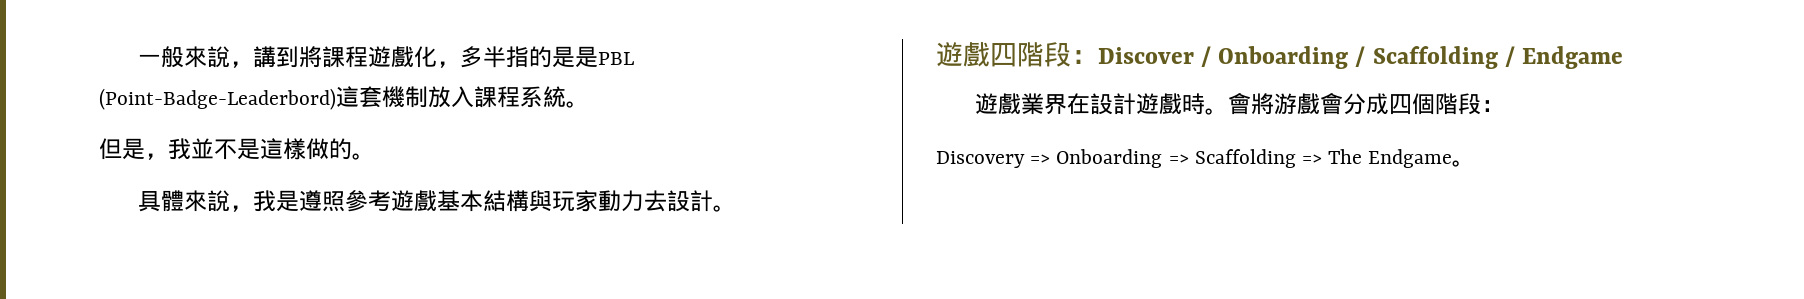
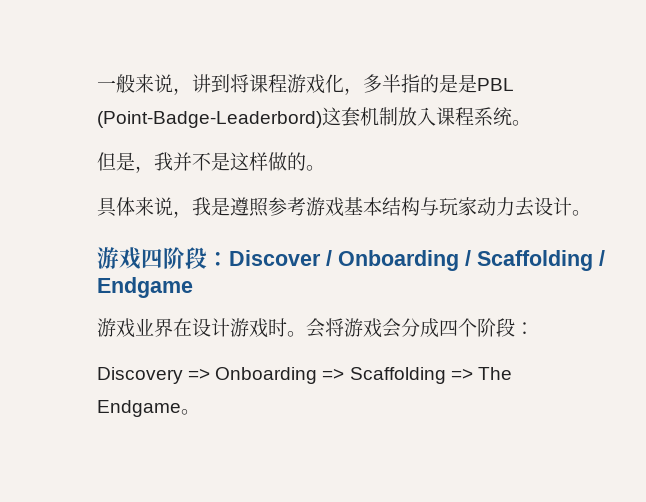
- 一般來說，講到將課程遊戲化，多半指的是是PBL (Point-Badge-Leaderbord)這套機制放入課程系統。
+ 一般来说，讲到将课程游戏化，多半指的是是PBL (Point-Badge-Leaderbord)这套机制放入课程系统。
- 但是，我並不是這樣做的。
+ 但是，我并不是这样做的。
- 具體來說，我是遵照參考遊戲基本結構與玩家動力去設計。
- 遊戲四階段：Discover / Onboarding / Scaffolding / Endgame
+ 具体来说，我是遵照参考游戏基本结构与玩家动力去设计。
+ 游戏四阶段：Discover / Onboarding / Scaffolding / Endgame
- 遊戲業界在設計遊戲時。會將游戲會分成四個階段：
+ 游戏业界在设计游戏时。会将游戏会分成四个阶段：

